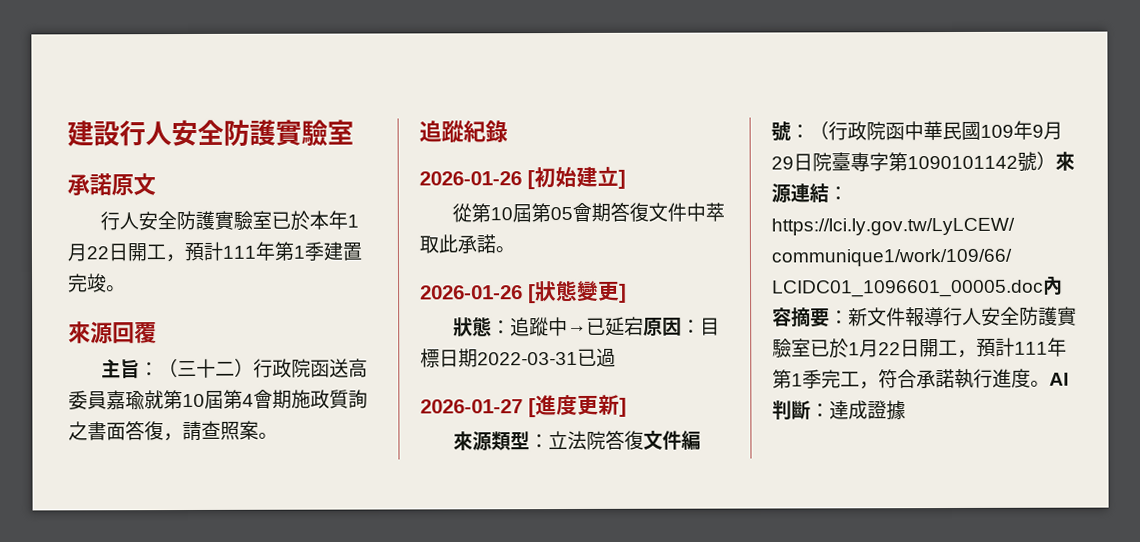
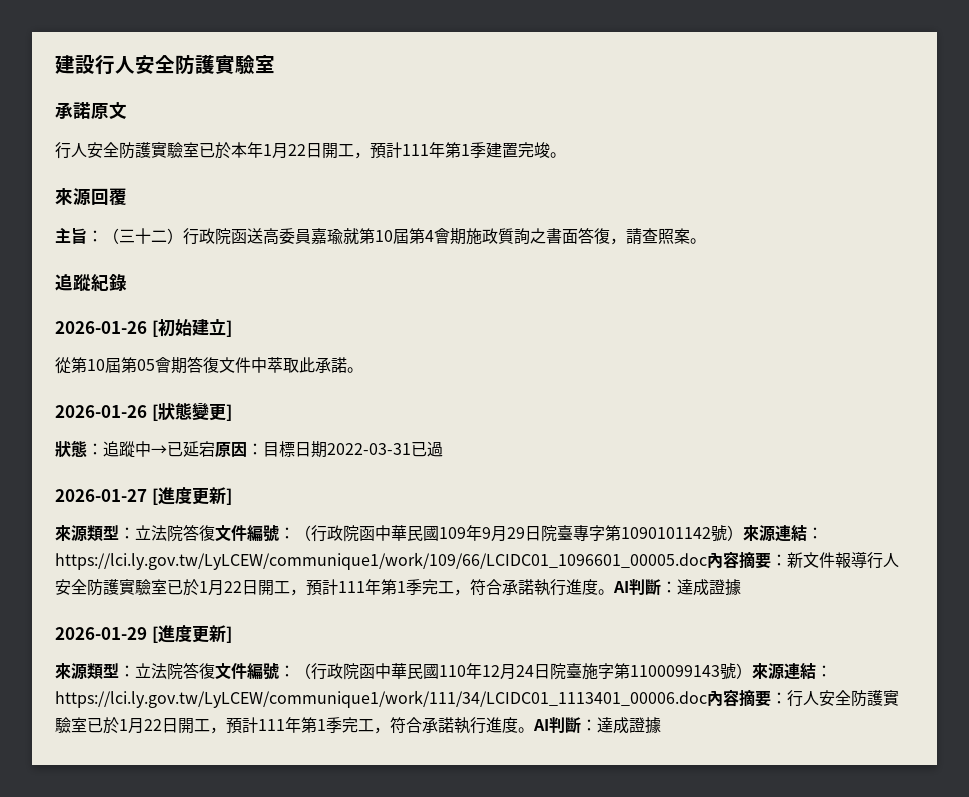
+ 2026-01-29 [進度更新]
+ 來源類型：立法院答復文件編號：（行政院函中華民國110年12月24日院臺施字第1100099143號）來源連結：https://lci.ly.gov.tw/LyLCEW/communique1/work/111/34/LCIDC01_1113401_00006.doc內容摘要：行人安全防護實驗室已於1月22日開工，預計111年第1季完工，符合承諾執行進度。AI判斷：達成證據

